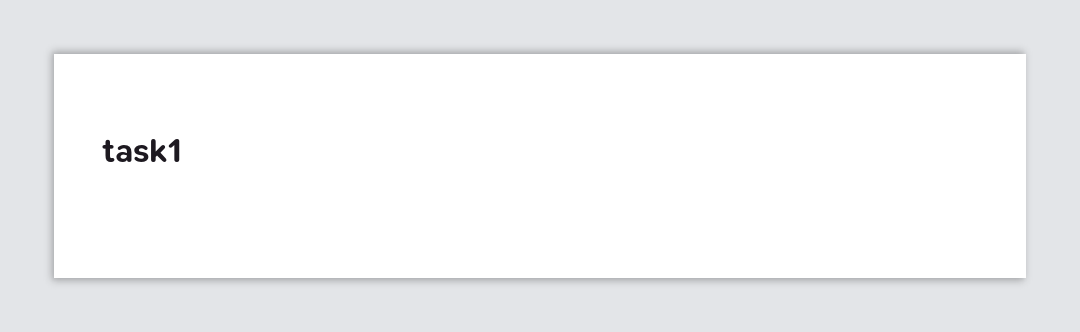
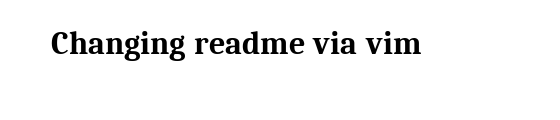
- task1
+ Changing readme via vim

